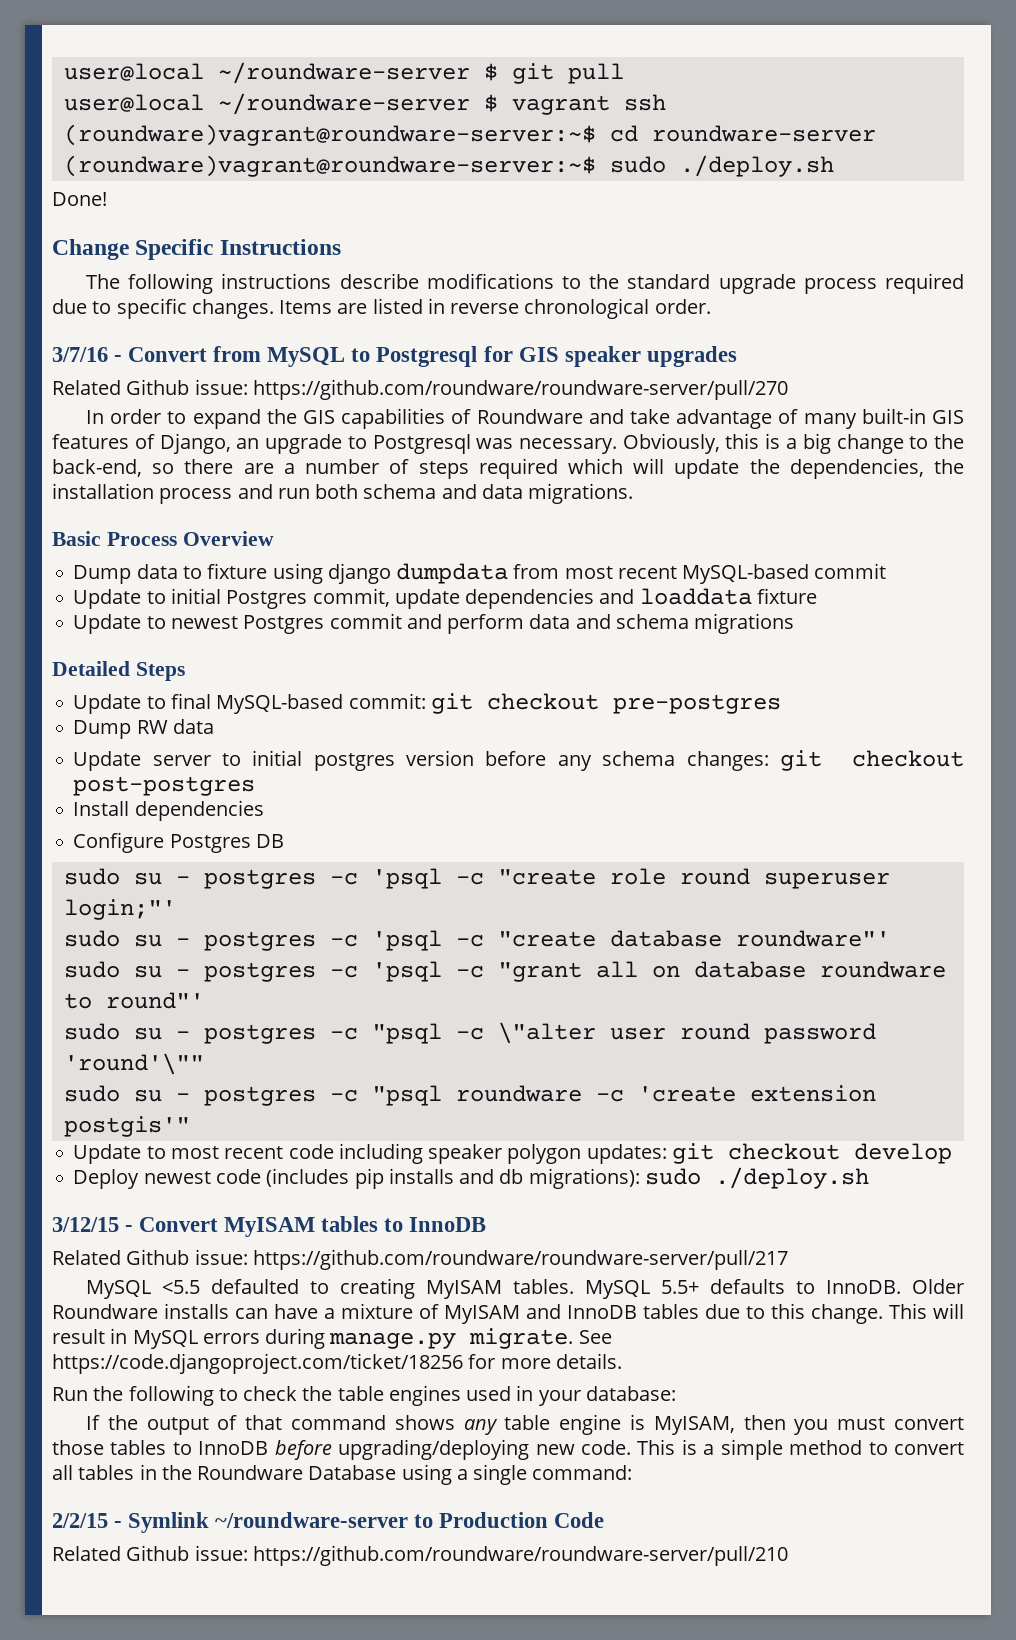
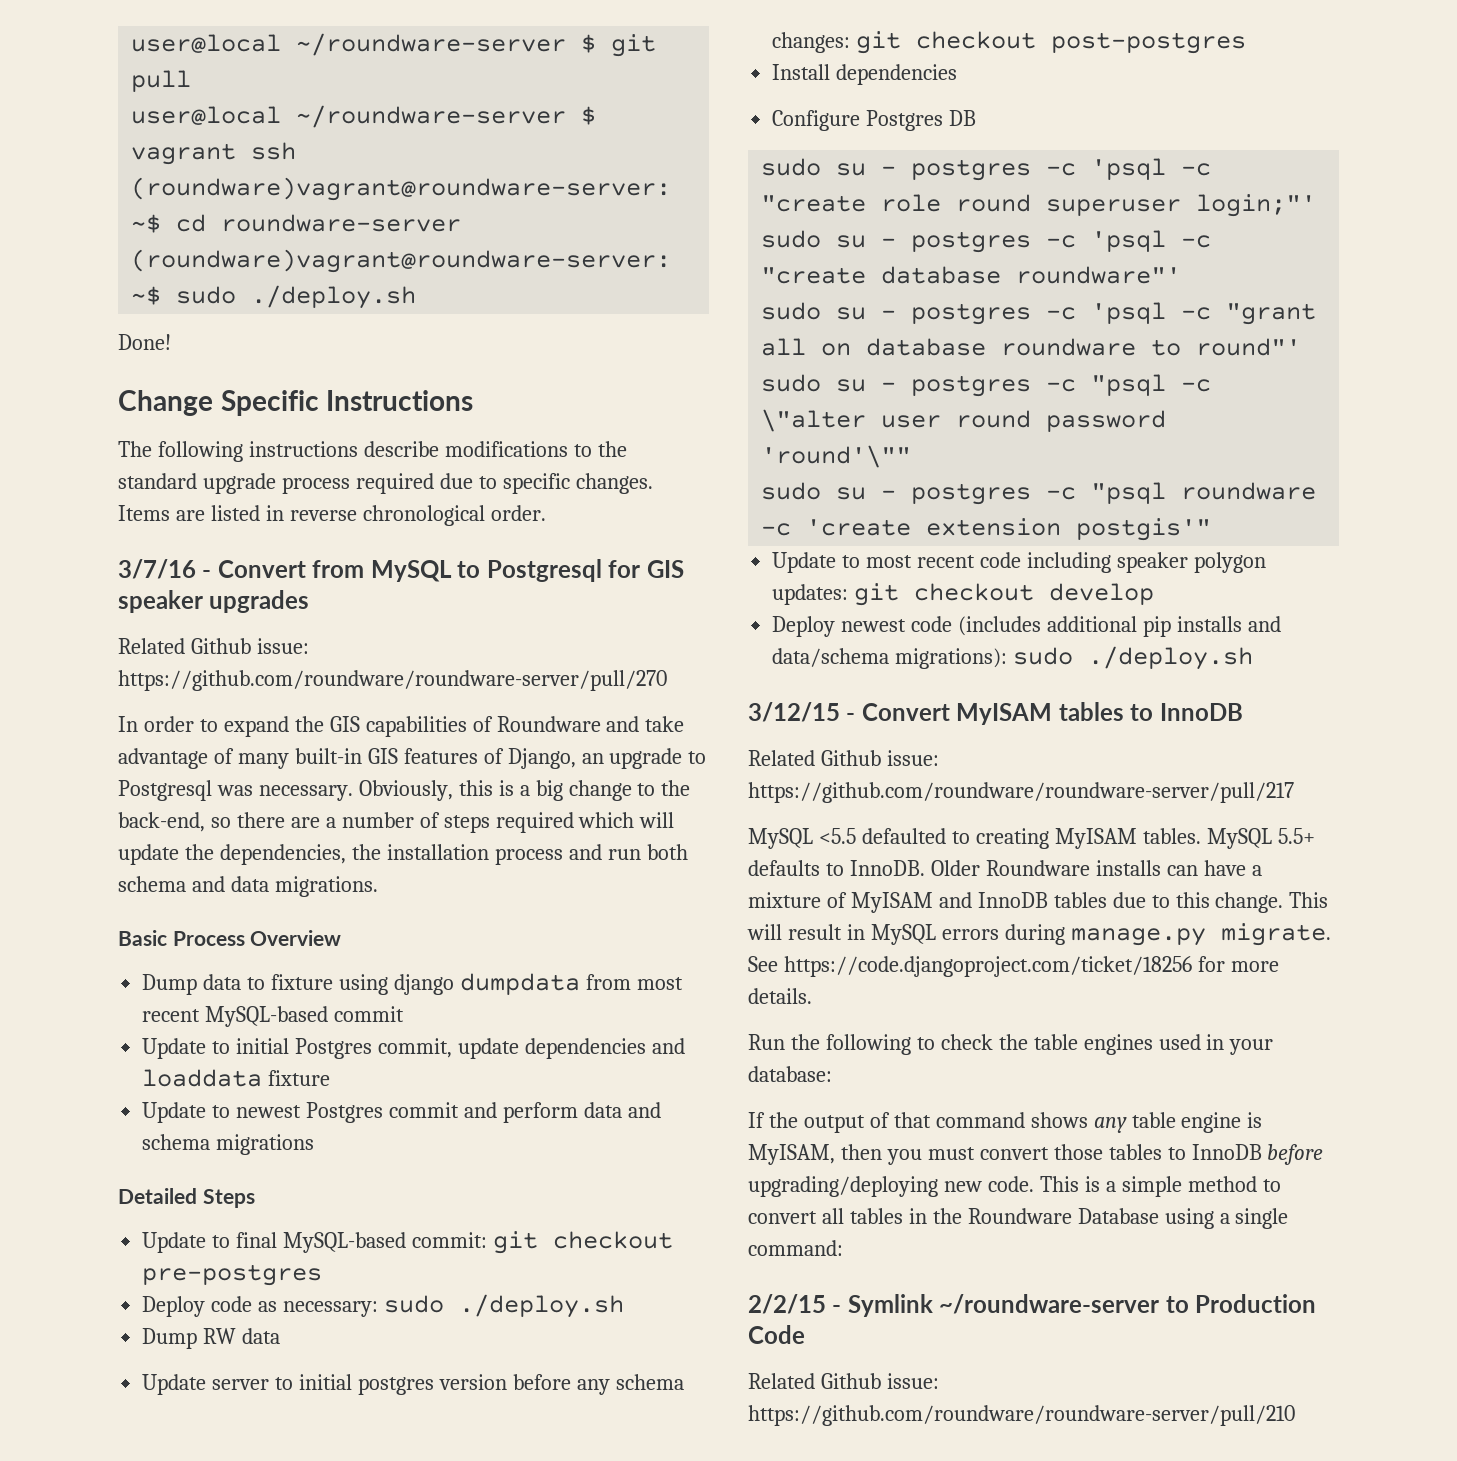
+ Deploy code as necessary: sudo ./deploy.sh
- Deploy newest code (includes pip installs and db migrations): sudo ./deploy.sh
+ Deploy newest code (includes additional pip installs and data/schema migrations): sudo ./deploy.sh

